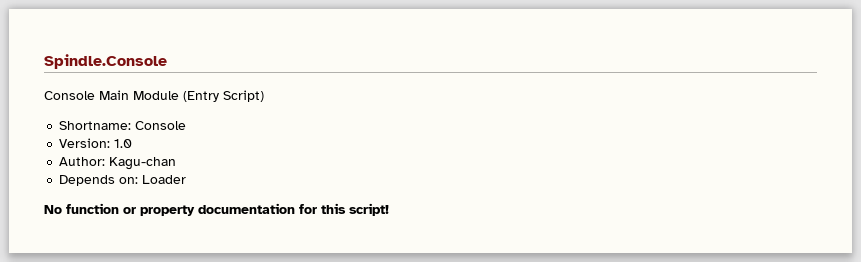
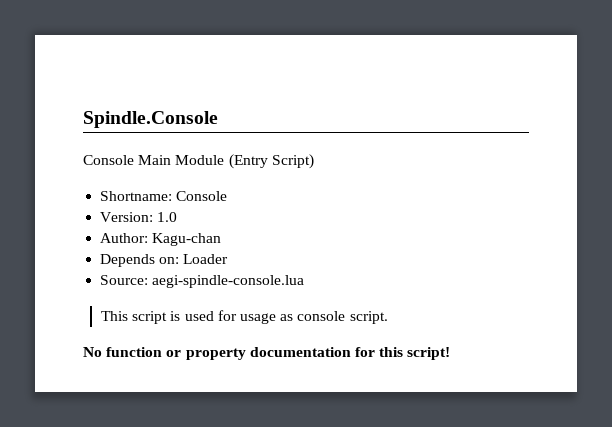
+ Source: aegi-spindle-console.lua
+ This script is used for usage as console script.

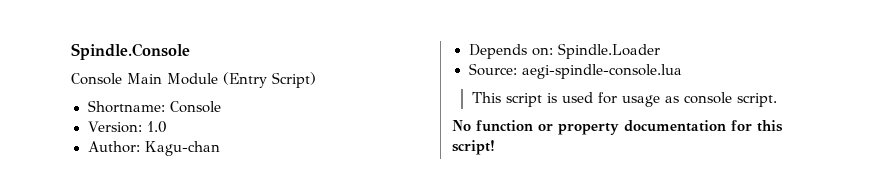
- Depends on: Loader
+ Depends on: Spindle.Loader

